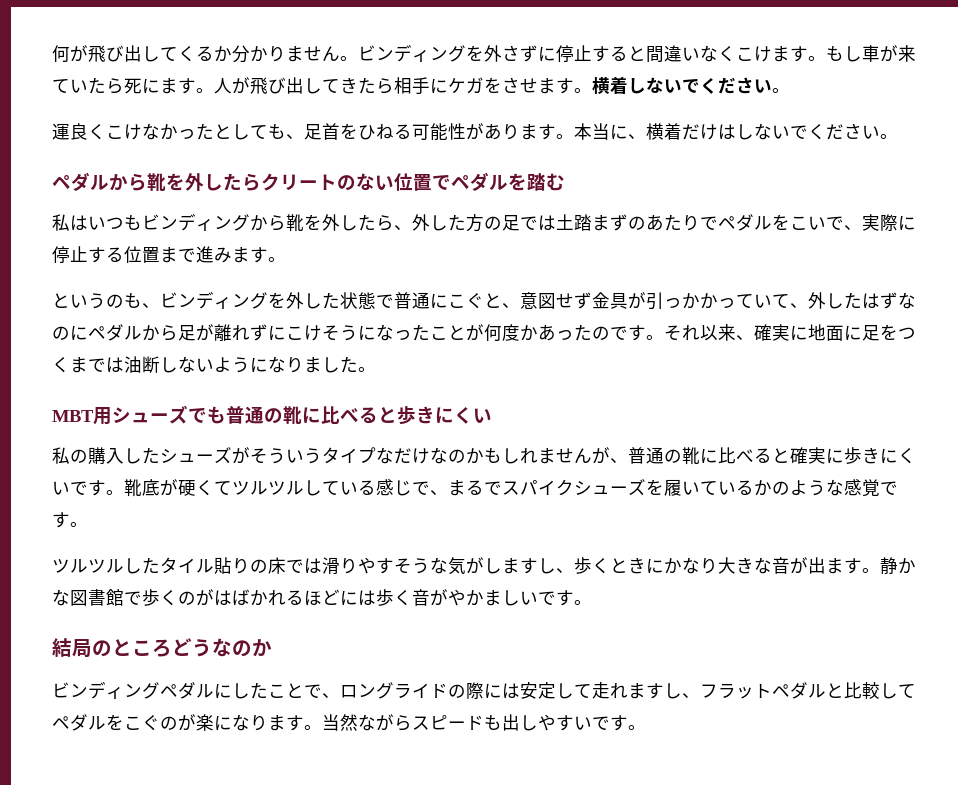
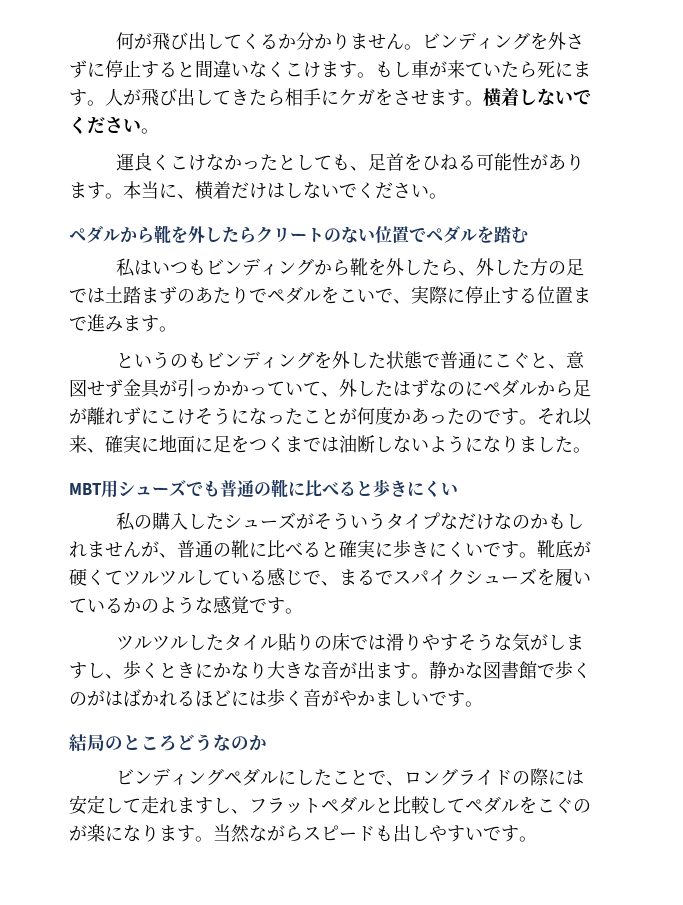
- というのも、ビンディングを外した状態で普通にこぐと、意図せず金具が引っかかっていて、外したはずなのにペダルから足が離れずにこけそうになったことが何度かあったのです。
+ というのもビンディングを外した状態で普通にこぐと、意図せず金具が引っかかっていて、外したはずなのにペダルから足が離れずにこけそうになったことが何度かあったのです。

